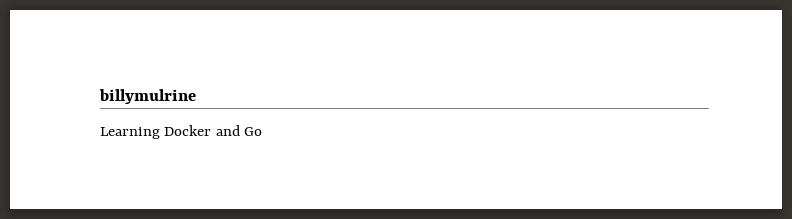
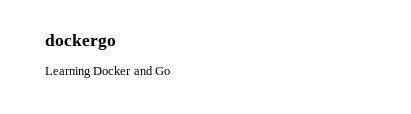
- billymulrine
+ dockergo

